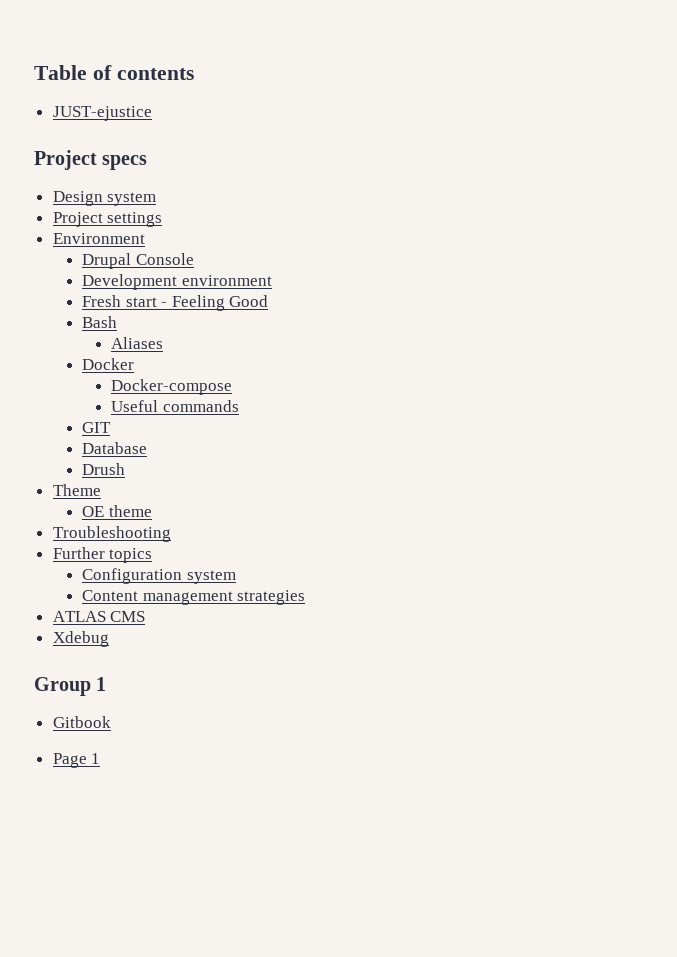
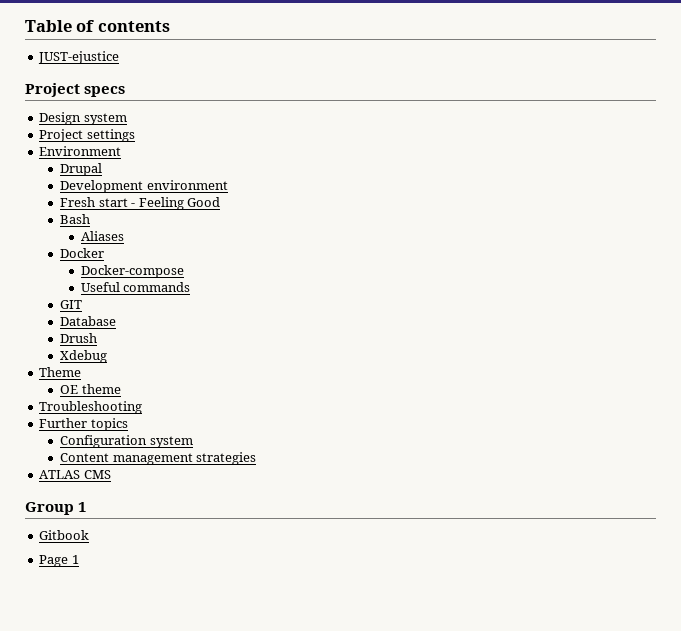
- Drupal Console
+ Drupal
+ Xdebug
- Xdebug

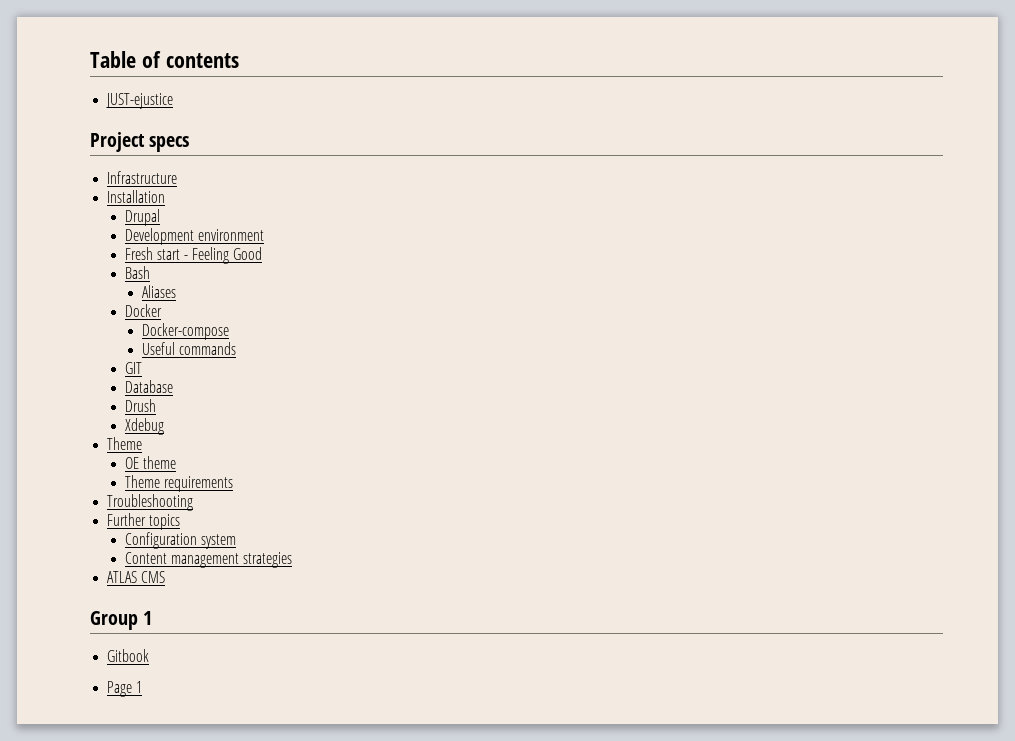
- Design system
- Project settings
- Environment
+ Infrastructure
+ Installation
+ Theme requirements

